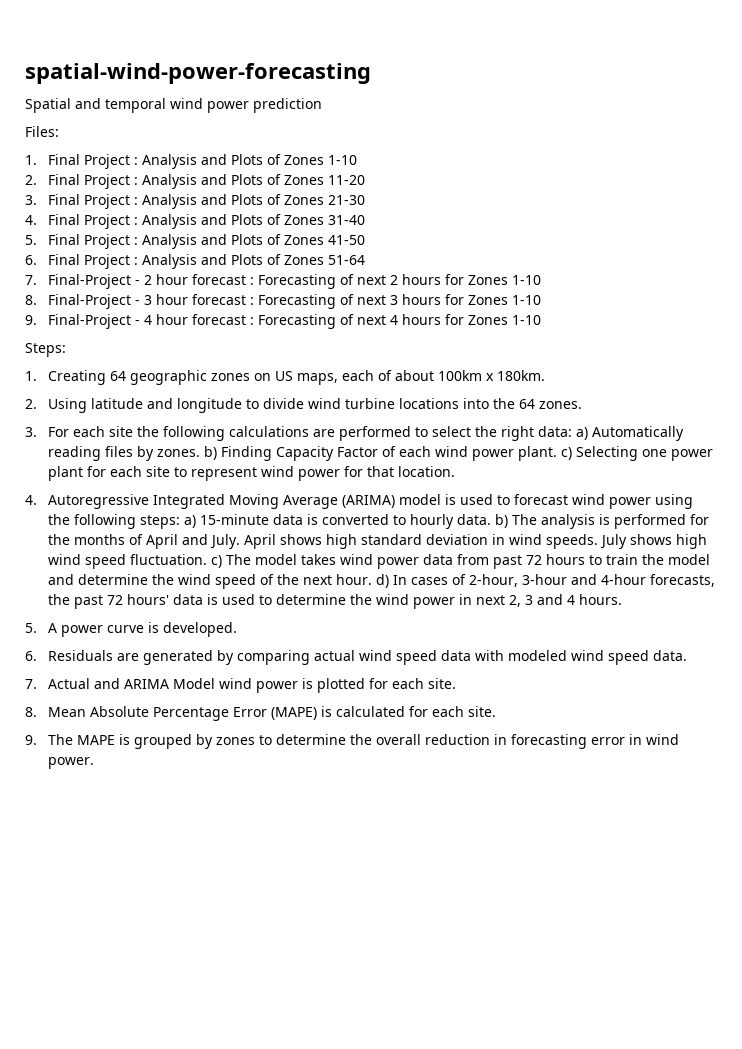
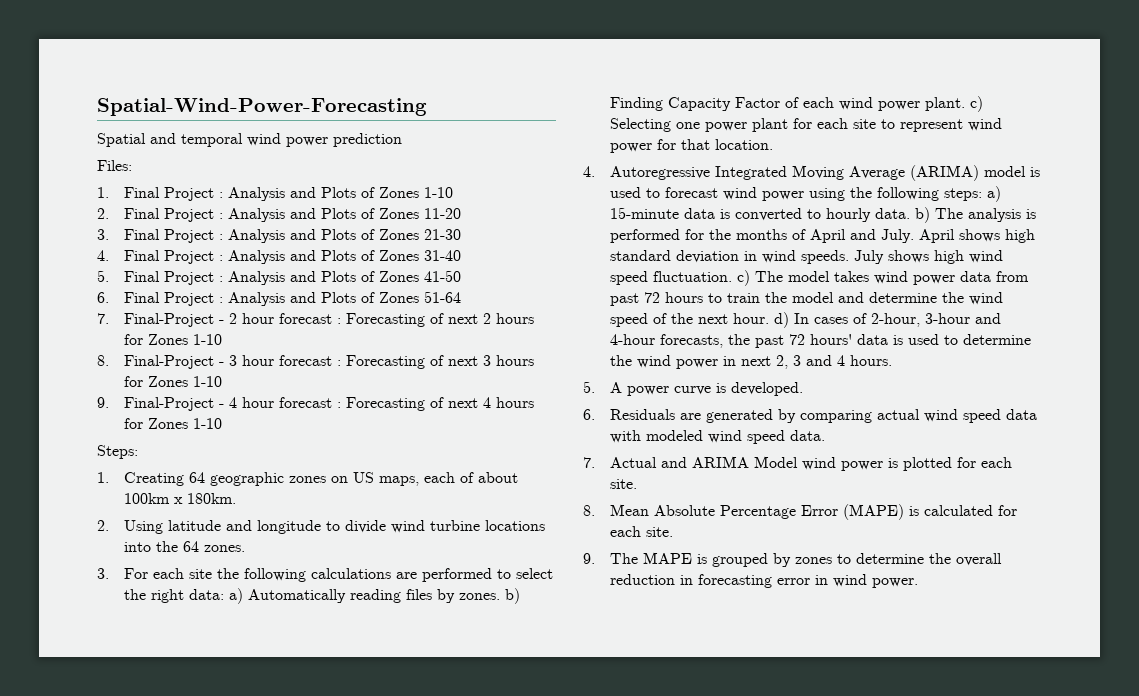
- spatial-wind-power-forecasting
+ Spatial-Wind-Power-Forecasting

